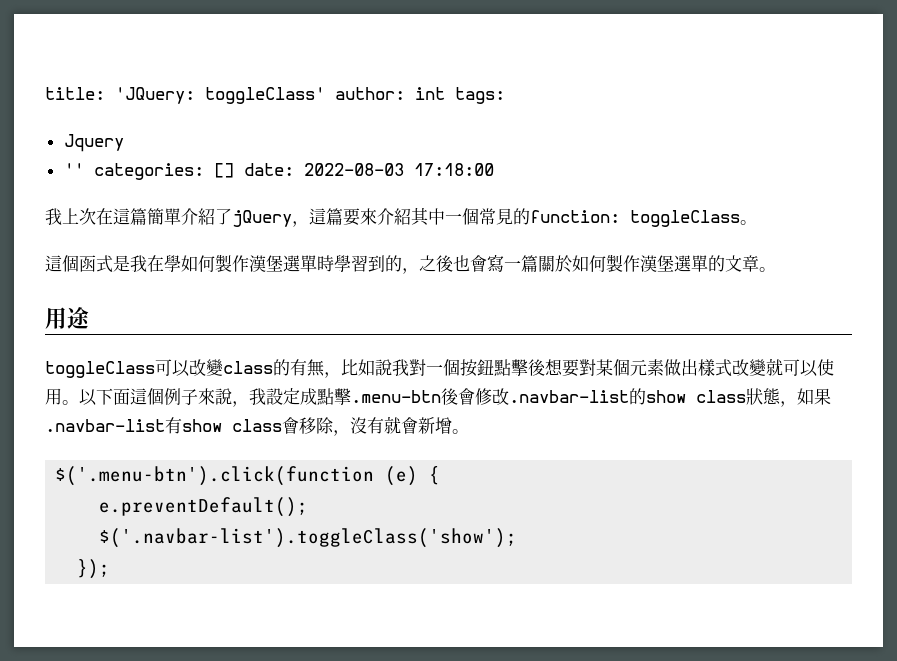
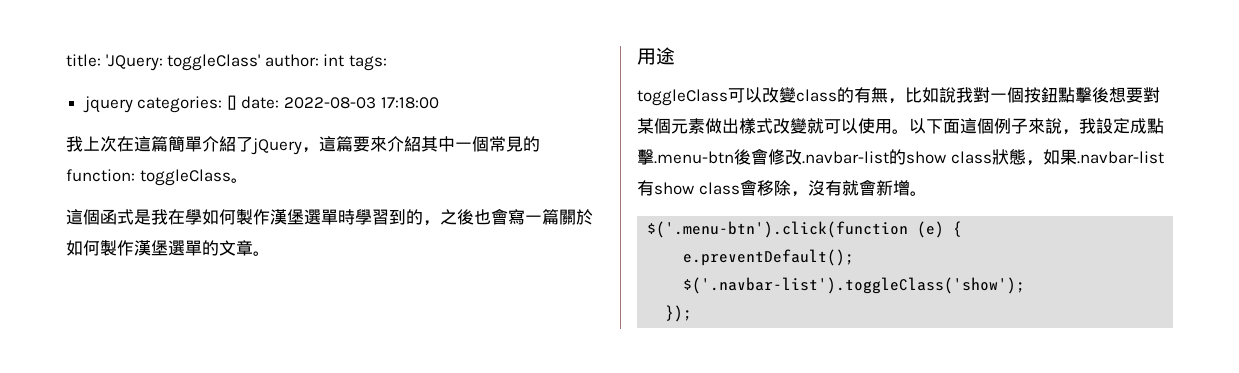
- Jquery
- '' categories: [] date: 2022-08-03 17:18:00
+ jquery categories: [] date: 2022-08-03 17:18:00

